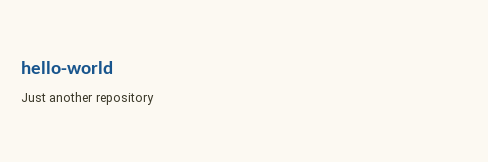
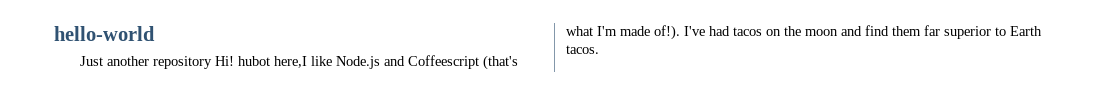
- Just another repository
+ Just another repository Hi! hubot here,I like Node.js and Coffeescript (that's what I'm made of!). I've had tacos on the moon and find them far superior to Earth tacos.

